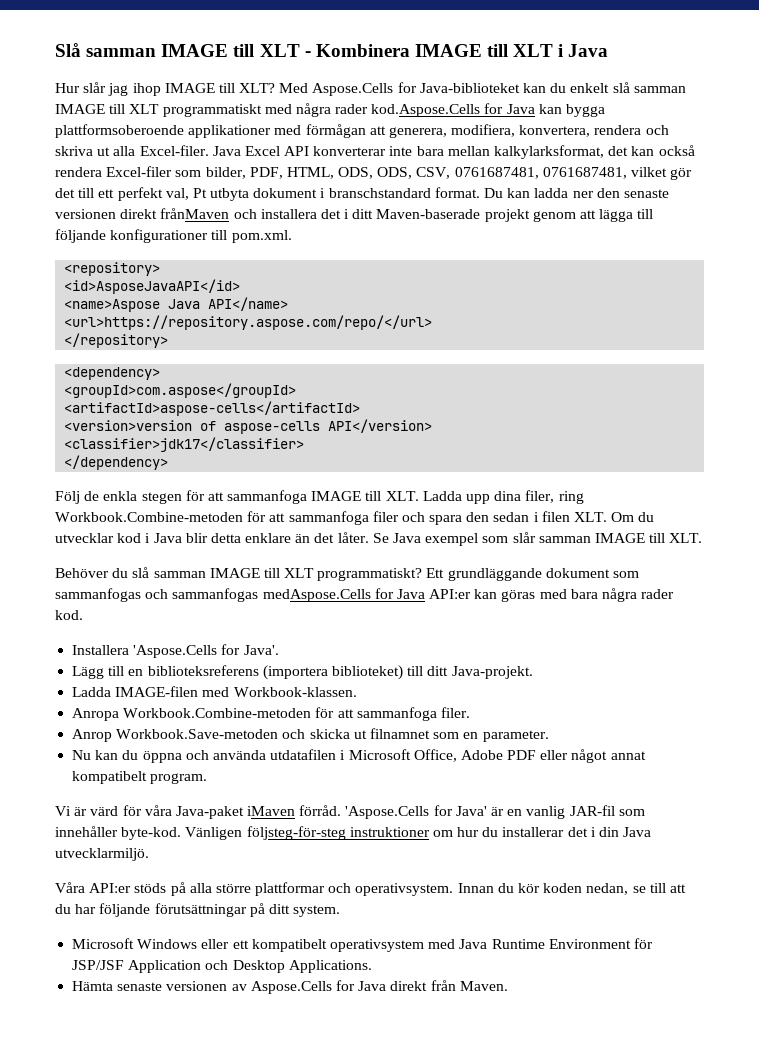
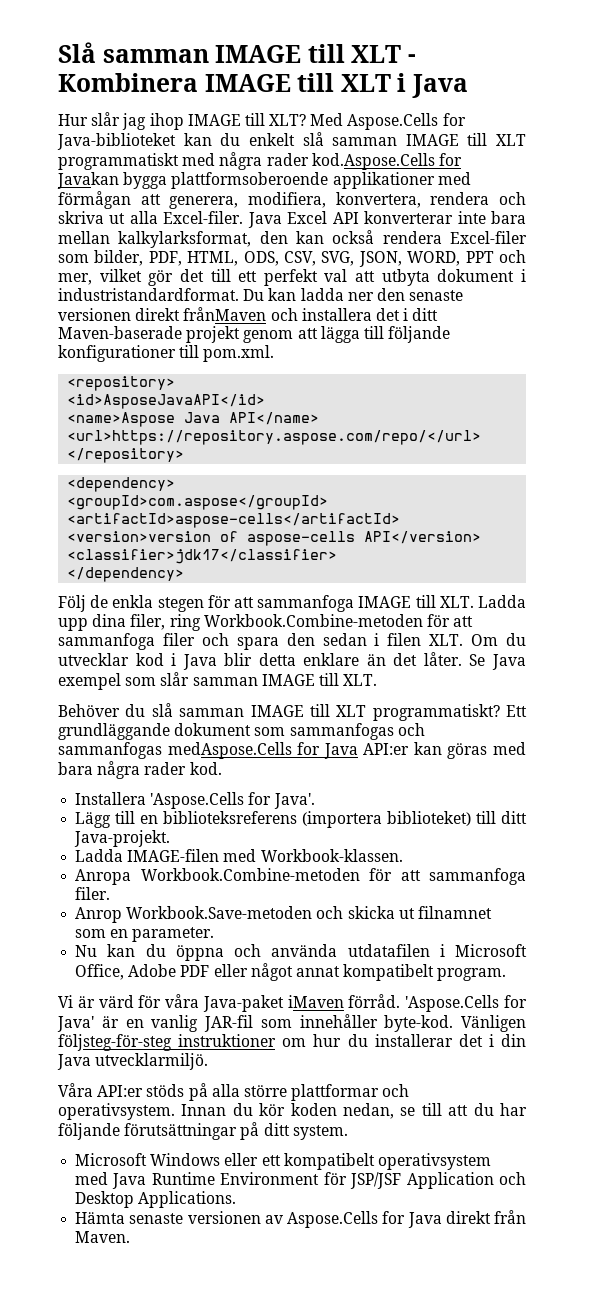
- Med Aspose.Cells for Java-biblioteket kan du enkelt slå samman IMAGE till XLT programmatiskt med några rader kod.Aspose.Cells for Java kan bygga plattformsoberoende applikationer med förmågan att generera, modifiera, konvertera, rendera och skriva ut alla Excel-filer.
+ Med Aspose.Cells for Java-biblioteket kan du enkelt slå samman IMAGE till XLT programmatiskt med några rader kod.Aspose.Cells for Javakan bygga plattformsoberoende applikationer med förmågan att generera, modifiera, konvertera, rendera och skriva ut alla Excel-filer.
- Java Excel API konverterar inte bara mellan kalkylarksformat, det kan också rendera Excel-filer som bilder, PDF, HTML, ODS, ODS, CSV, 0761687481, 0761687481, vilket gör det till ett perfekt val, Pt utbyta dokument i branschstandard format.
+ Java Excel API konverterar inte bara mellan kalkylarksformat, den kan också rendera Excel-filer som bilder, PDF, HTML, ODS, CSV, SVG, JSON, WORD, PPT och mer, vilket gör det till ett perfekt val att utbyta dokument i industristandardformat.

